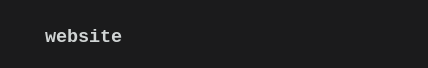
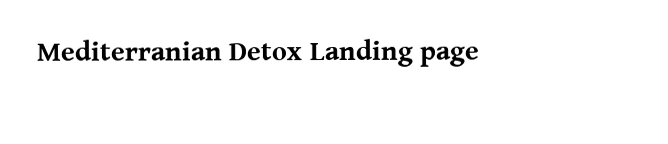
- website
+ Mediterranian Detox Landing page

